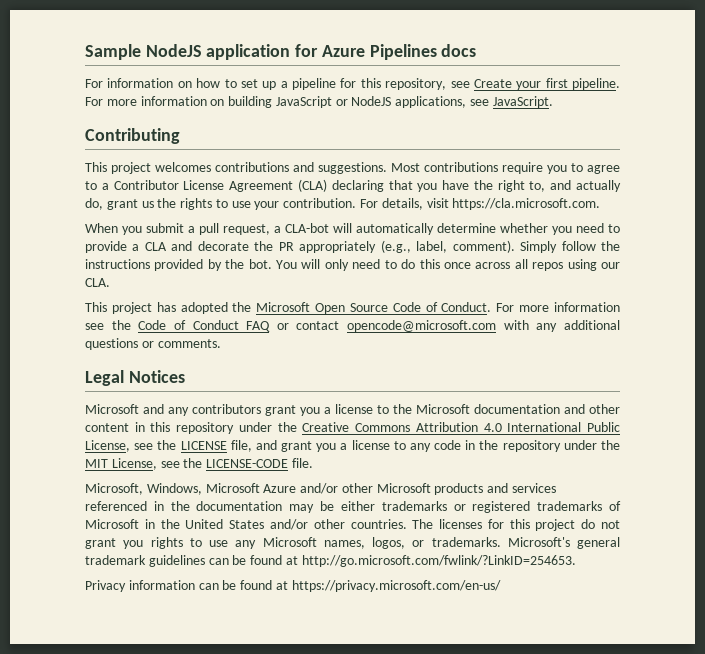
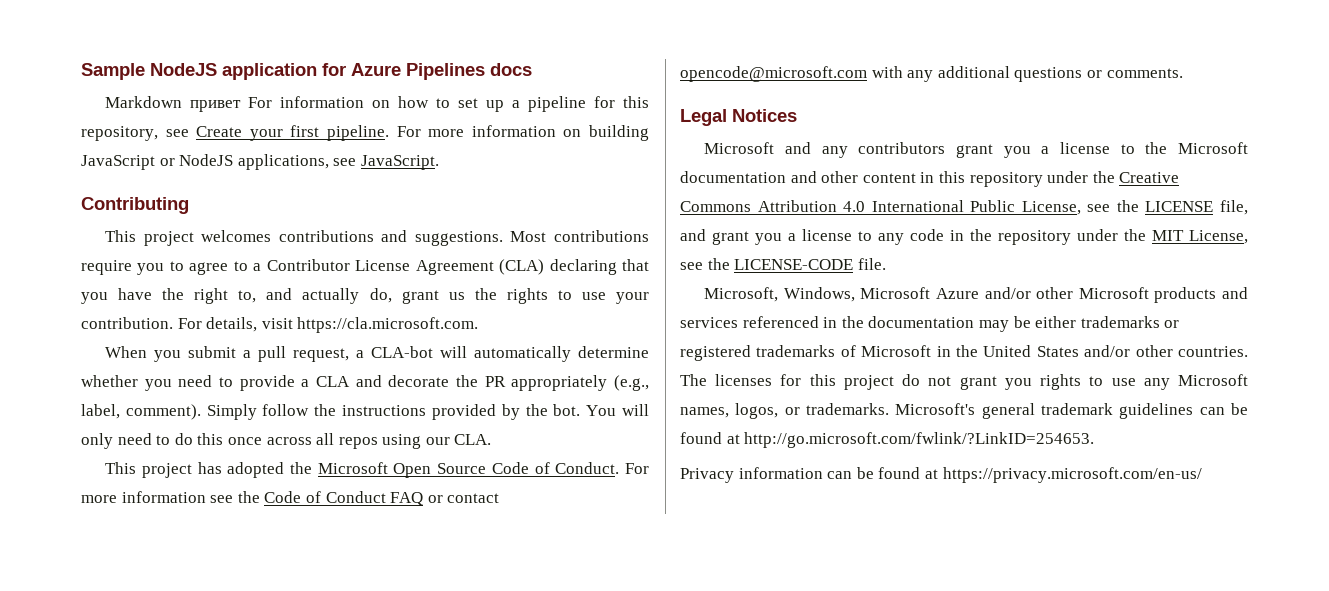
- For information on how to set up a pipeline for this repository, see Create your first pipeline.
+ Markdown привет For information on how to set up a pipeline for this repository, see Create your first pipeline.

